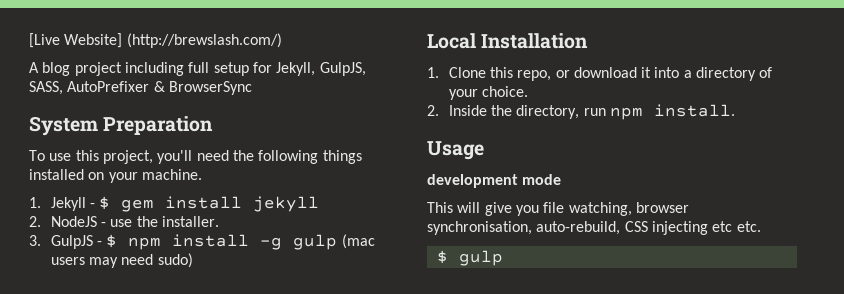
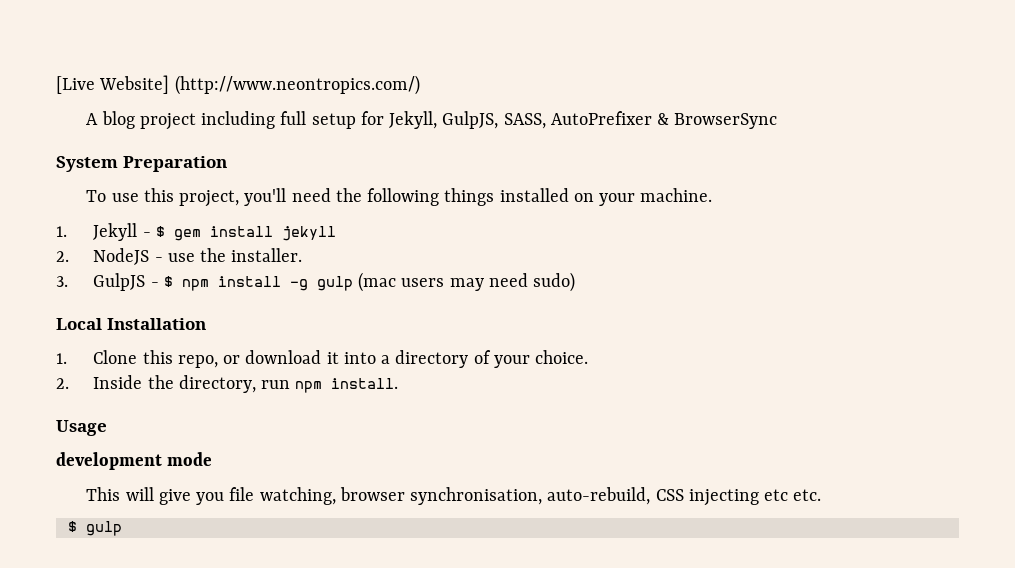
- [Live Website] (http://brewslash.com/)
+ [Live Website] (http://www.neontropics.com/)

